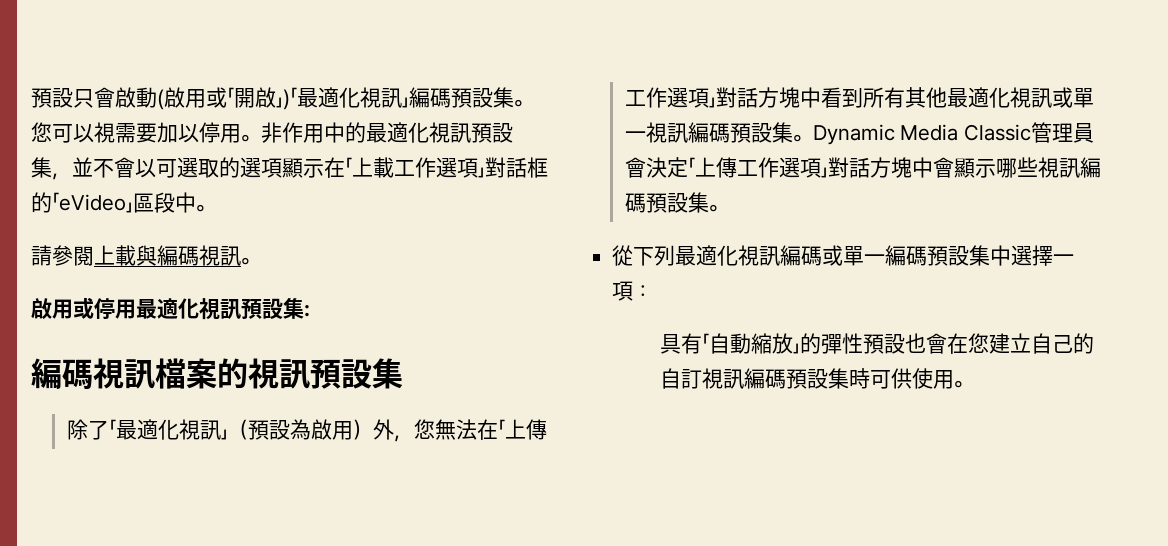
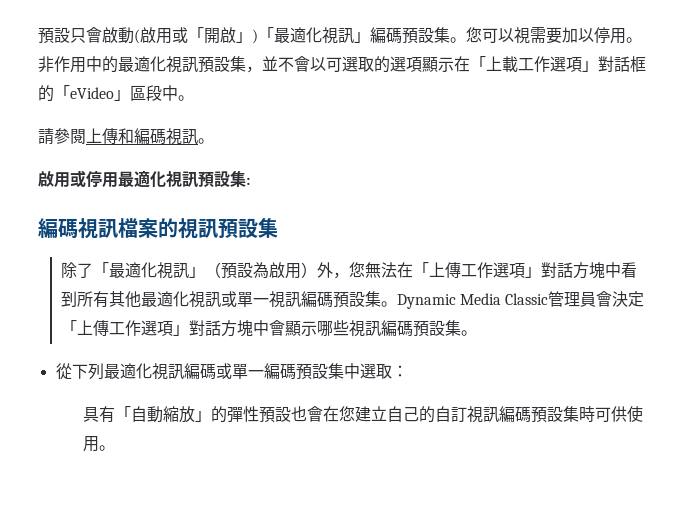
- 請參閱上載與編碼視訊。
+ 請參閱上傳和編碼視訊。
- 從下列最適化視訊編碼或單一編碼預設集中選擇一項：
+ 從下列最適化視訊編碼或單一編碼預設集中選取：

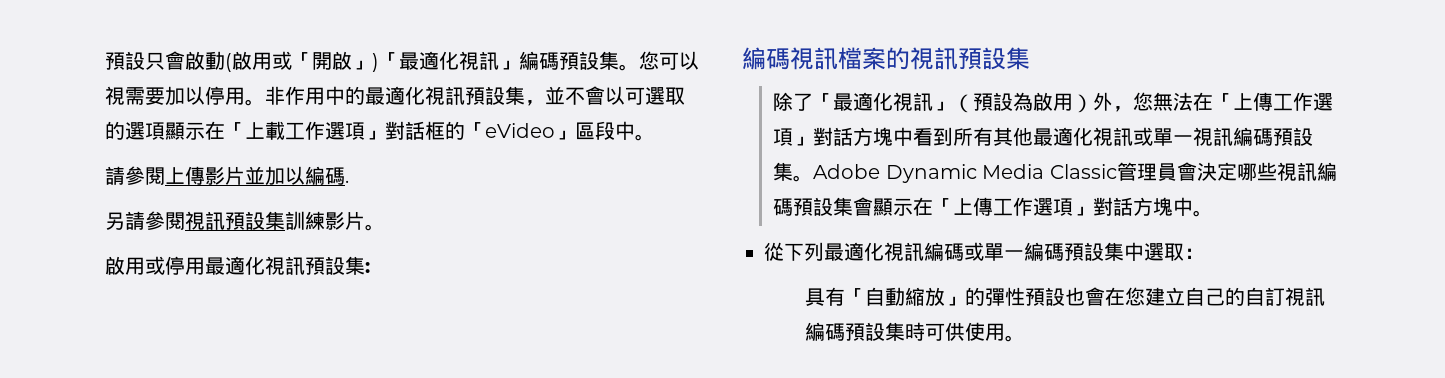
- 請參閱上傳和編碼視訊。
+ 請參閱上傳影片並加以編碼.
+ 另請參閱視訊預設集訓練影片。
- Dynamic Media Classic管理員會決定「上傳工作選項」對話方塊中會顯示哪些視訊編碼預設集。
+ Adobe Dynamic Media Classic管理員會決定哪些視訊編碼預設集會顯示在「上傳工作選項」對話方塊中。

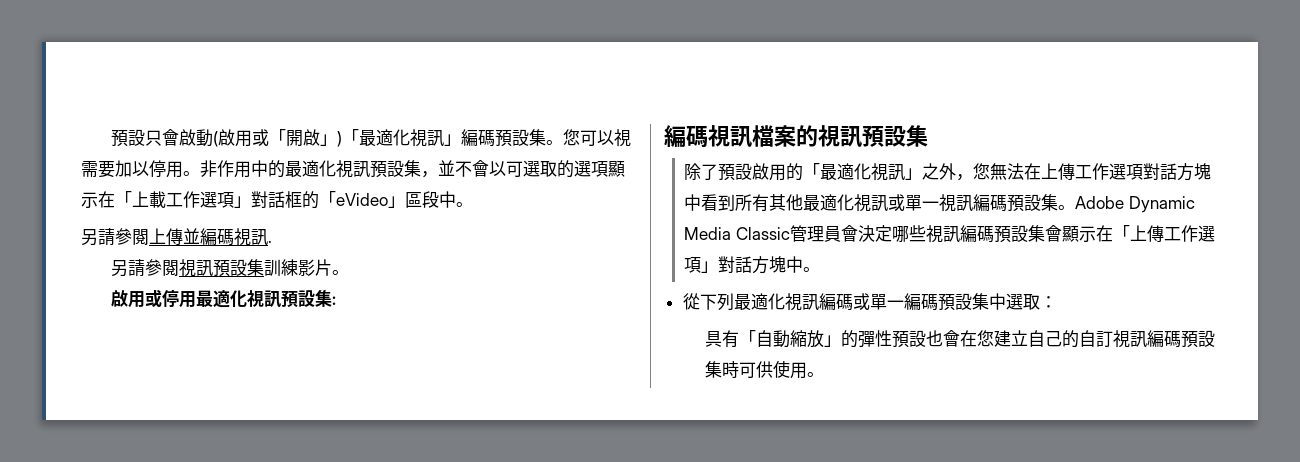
- 請參閱上傳影片並加以編碼.
+ 另請參閱上傳並編碼視訊.
- 除了「最適化視訊」（預設為啟用）外，您無法在「上傳工作選項」對話方塊中看到所有其他最適化視訊或單一視訊編碼預設集。
+ 除了預設啟用的「最適化視訊」之外，您無法在上傳工作選項對話方塊中看到所有其他最適化視訊或單一視訊編碼預設集。

